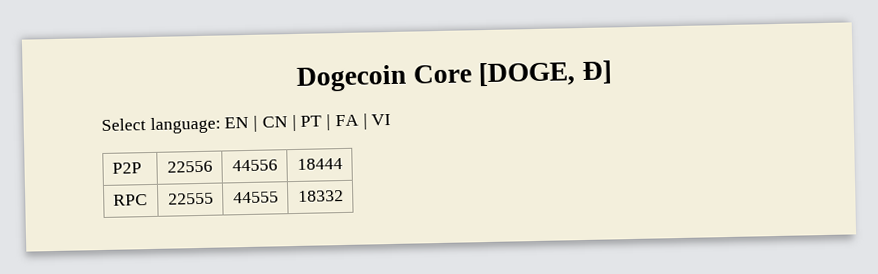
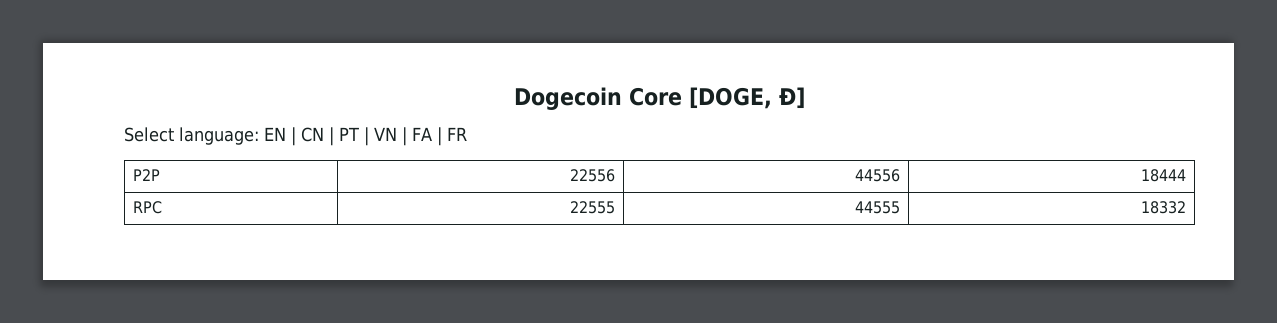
- Select language: EN | CN | PT | FA | VI
+ Select language: EN | CN | PT | VN | FA | FR

